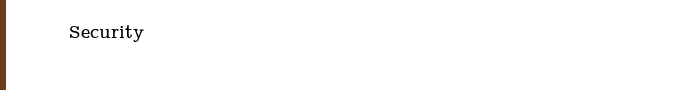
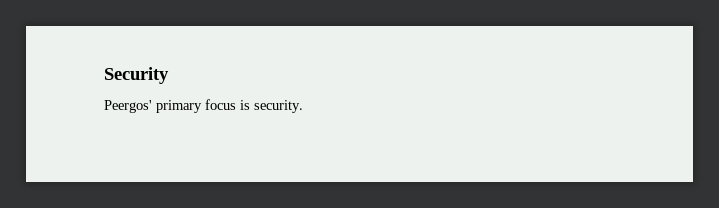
+ Peergos' primary focus is security.

